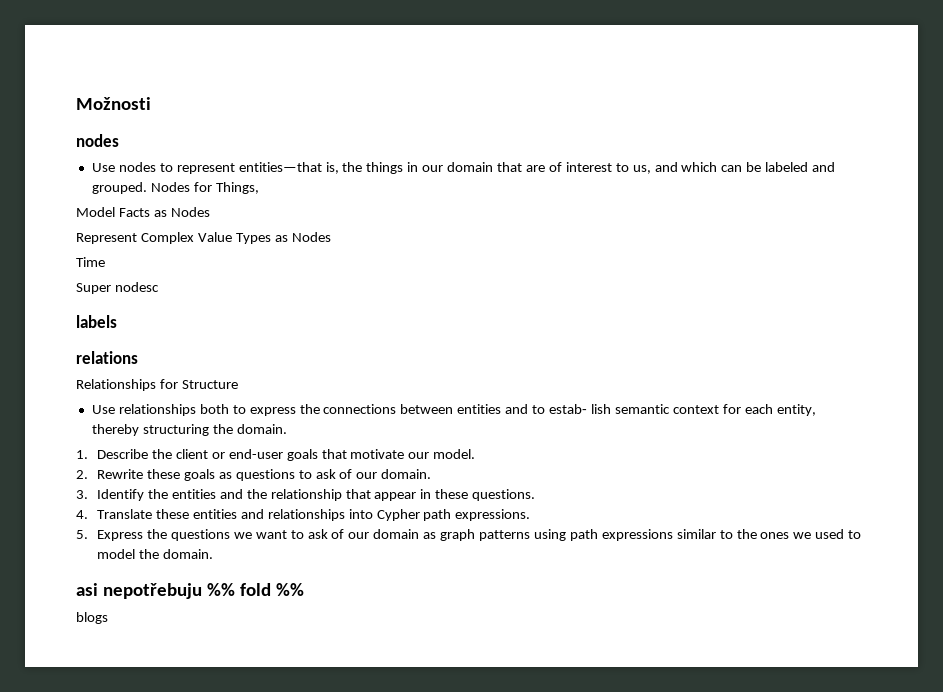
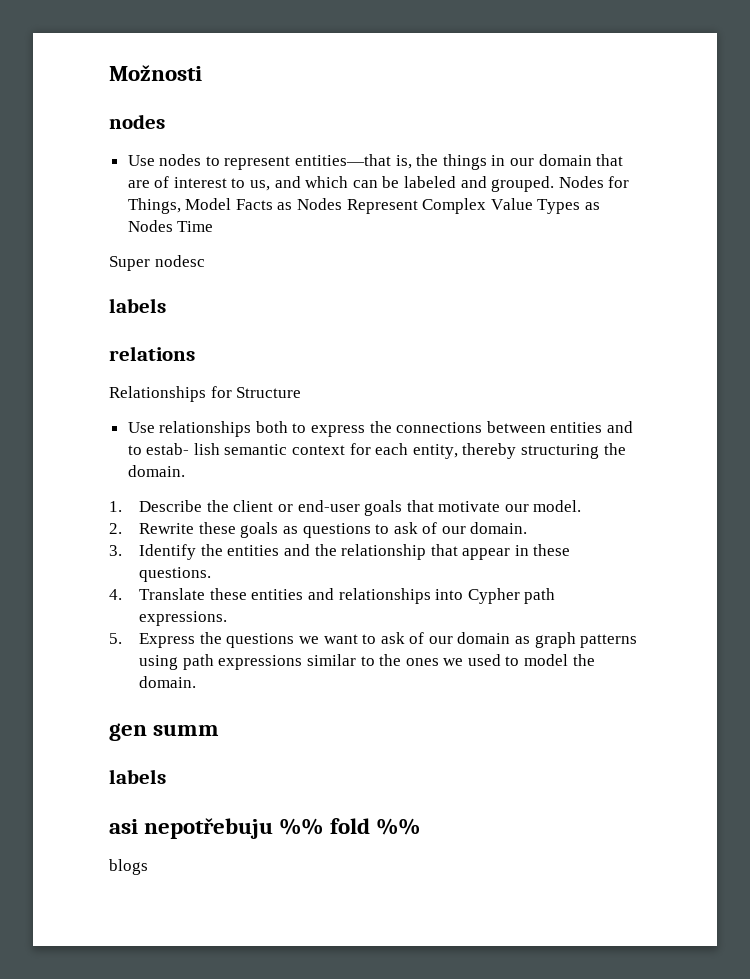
- Nodes for Things,
- Model Facts as Nodes
- Represent Complex Value Types as Nodes
- Time
+ Nodes for Things, Model Facts as Nodes Represent Complex Value Types as Nodes Time
+ gen summ
+ labels

